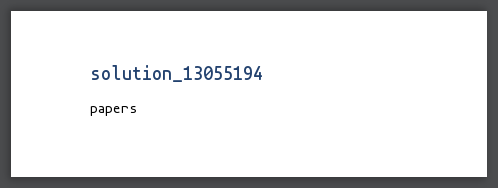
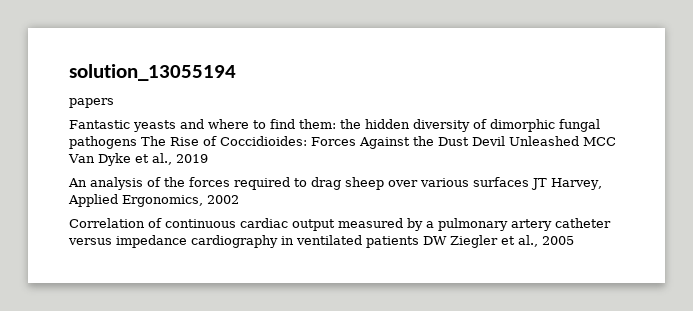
+ Fantastic yeasts and where to find them: the hidden diversity of dimorphic fungal pathogens The Rise of Coccidioides: Forces Against the Dust Devil Unleashed MCC Van Dyke et al., 2019
+ An analysis of the forces required to drag sheep over various surfaces JT Harvey, Applied Ergonomics, 2002
+ Correlation of continuous cardiac output measured by a pulmonary artery catheter versus impedance cardiography in ventilated patients DW Ziegler et al., 2005

